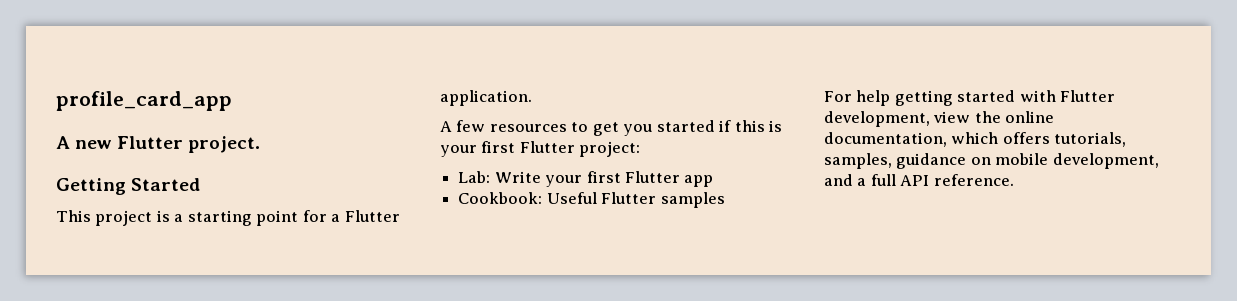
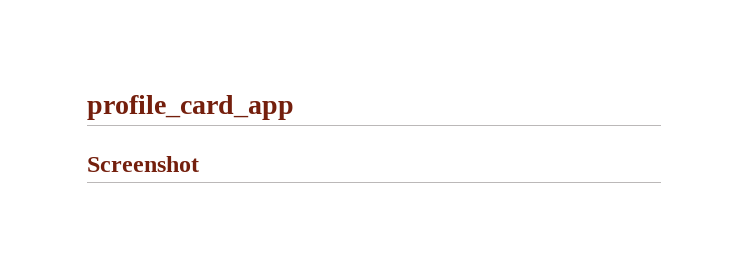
- A new Flutter project.
- Getting Started
- This project is a starting point for a Flutter application.
- A few resources to get you started if this is your first Flutter project:
- Lab: Write your first Flutter app
- Cookbook: Useful Flutter samples
- For help getting started with Flutter development, view the online documentation, which offers tutorials, samples, guidance on mobile development, and a full API reference.
+ Screenshot

